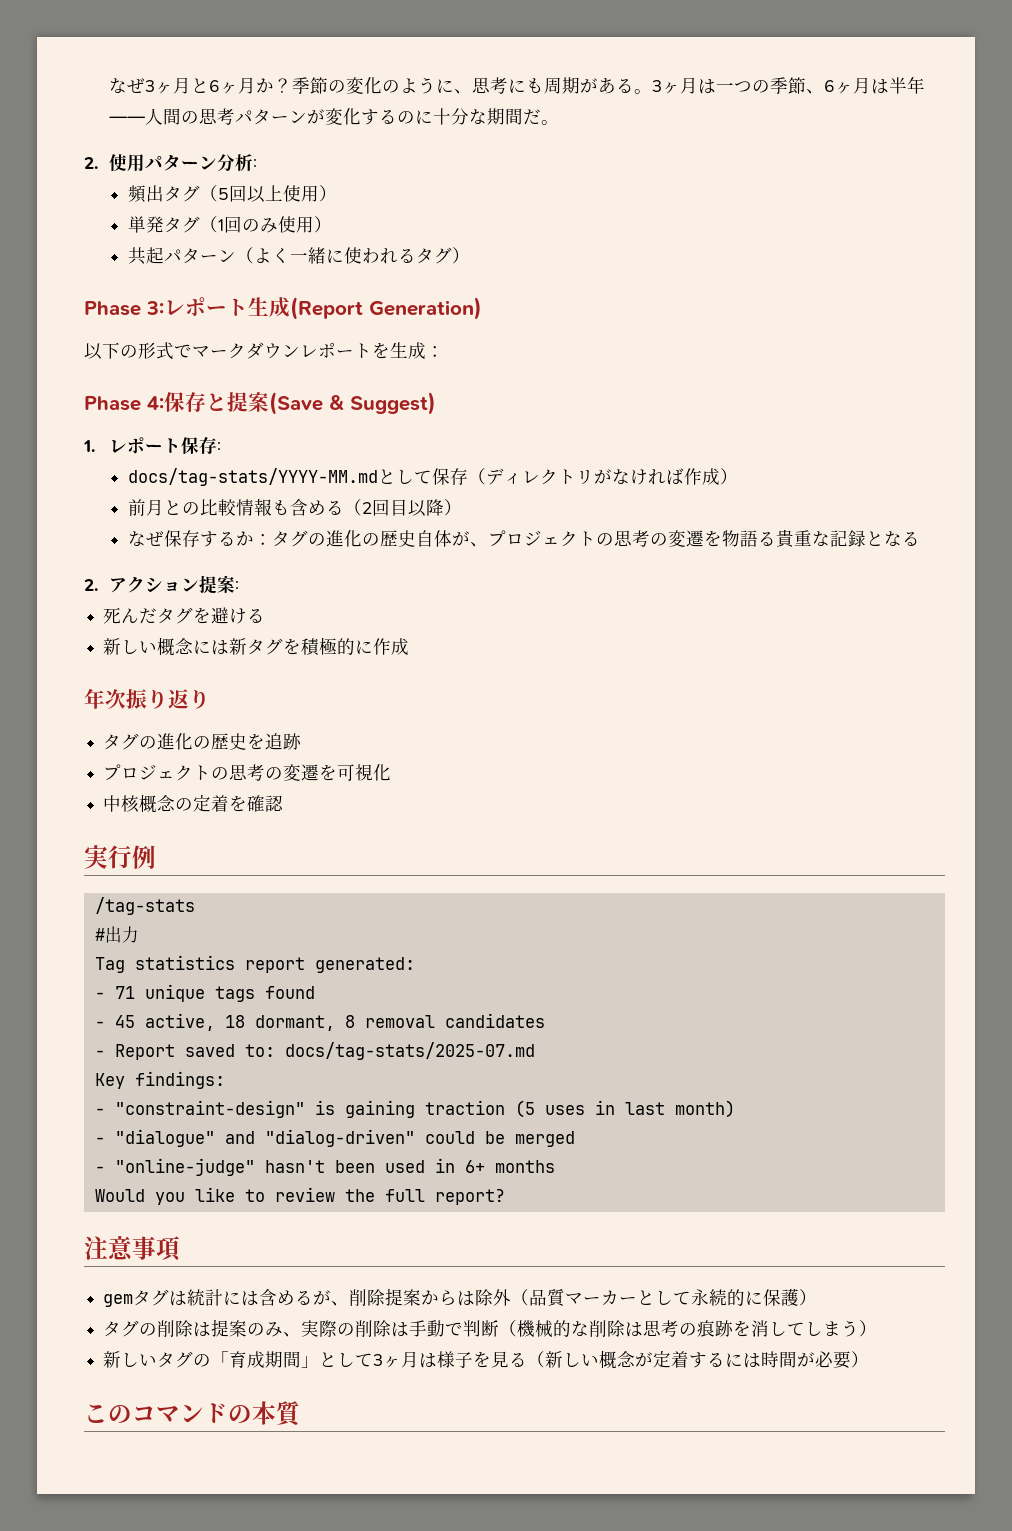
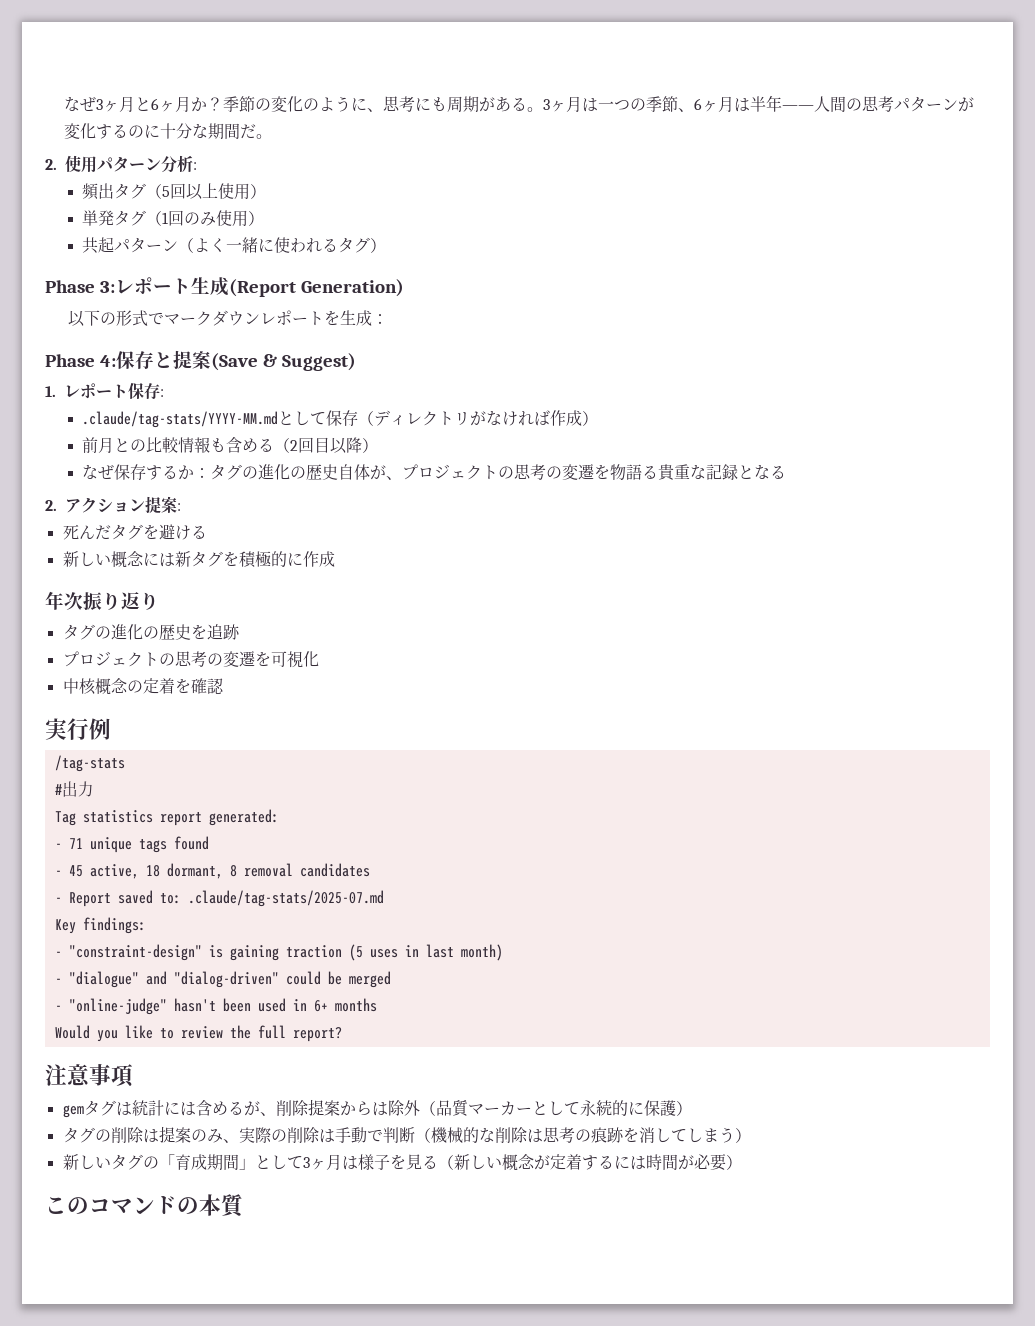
- docs/tag-stats/YYYY-MM.mdとして保存（ディレクトリがなければ作成）
+ .claude/tag-stats/YYYY-MM.mdとして保存（ディレクトリがなければ作成）
- - Report saved to: docs/tag-stats/2025-07.md
+ - Report saved to: .claude/tag-stats/2025-07.md

